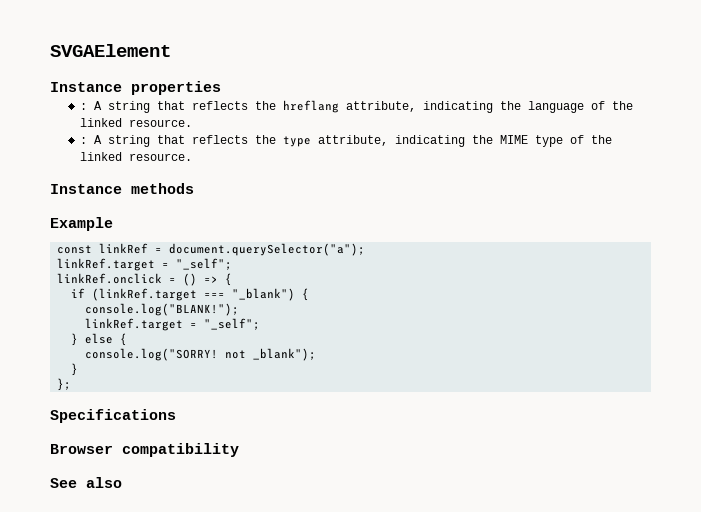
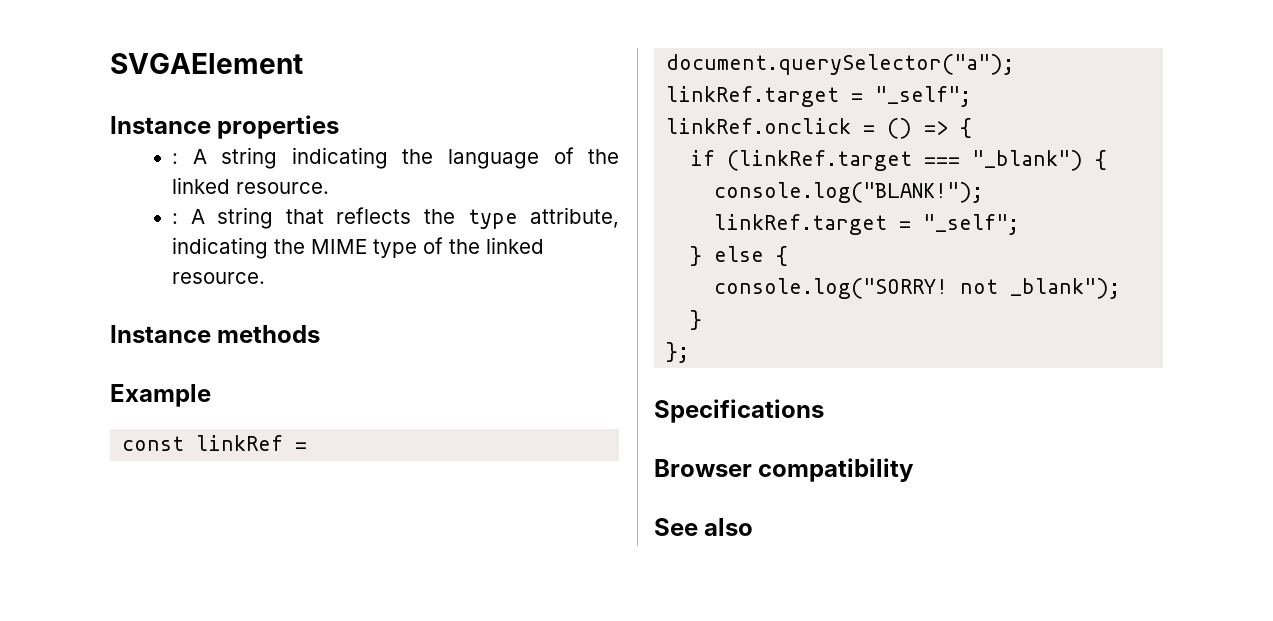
- : A string that reflects the hreflang attribute, indicating the language of the linked resource.
+ : A string indicating the language of the linked resource.

